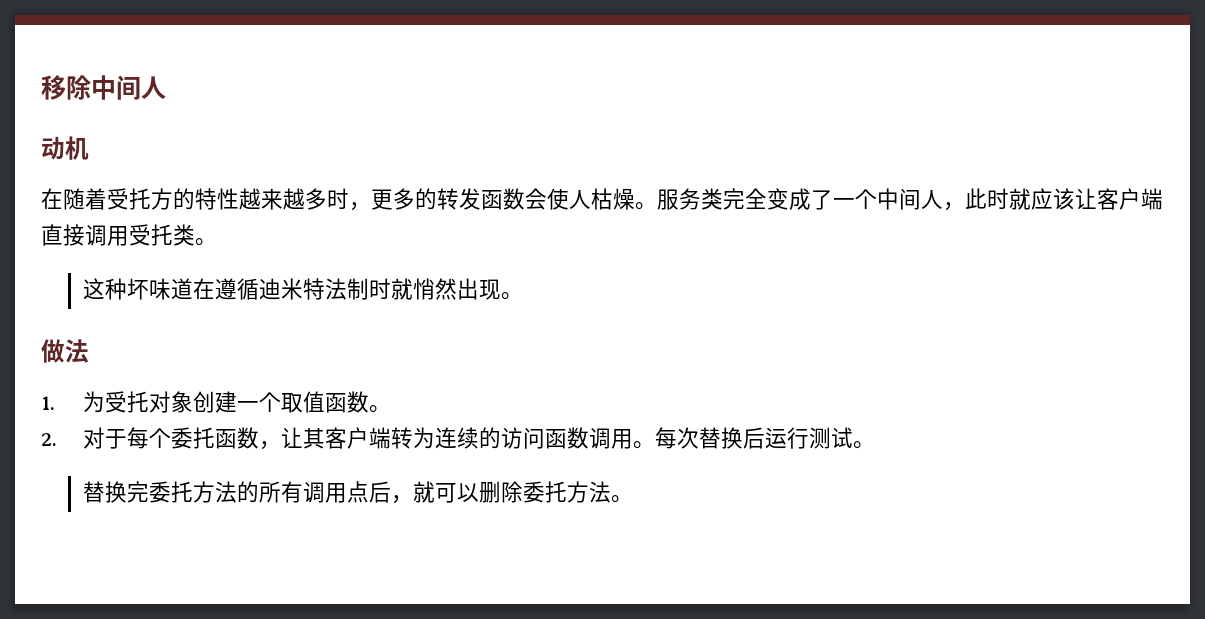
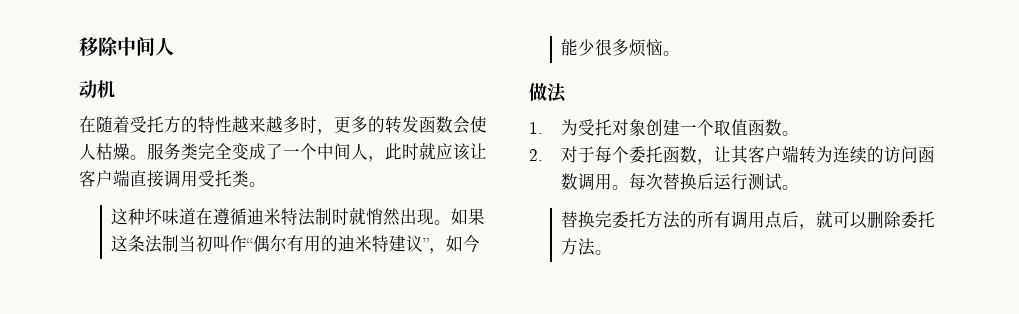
+ 如果这条法制当初叫作“偶尔有用的迪米特建议”，如今能少很多烦恼。

